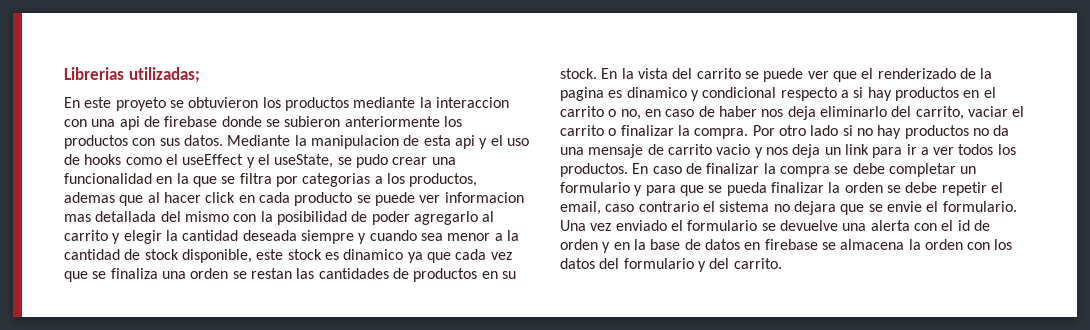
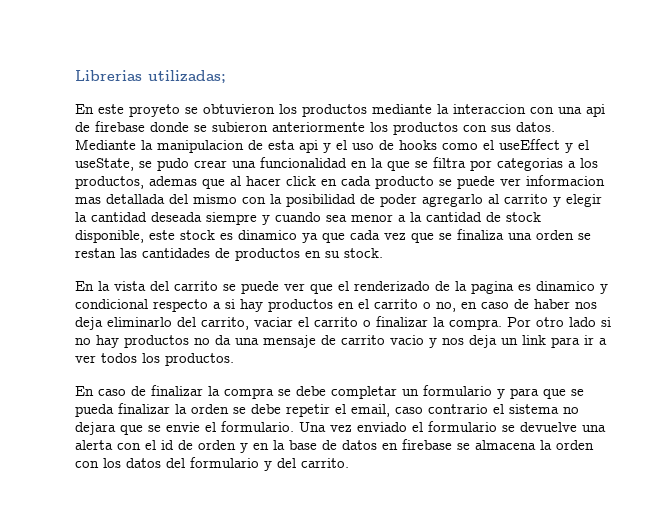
- Mediante la manipulacion de esta api y el uso de hooks como el useEffect y el useState, se pudo crear una funcionalidad en la que se filtra por categorias a los productos, ademas que al hacer click en cada producto se puede ver informacion mas detallada del mismo con la posibilidad de poder agregarlo al carrito y elegir la cantidad deseada siempre y cuando sea menor a la cantidad de stock disponible, este stock es dinamico ya que cada vez que se finaliza una orden se restan las cantidades de productos en su stock. En la vista del carrito se puede ver que el renderizado de la pagina es dinamico y condicional respecto a si hay productos en el carrito o no, en caso de haber nos deja eliminarlo del carrito, vaciar el carrito o finalizar la compra.
+ Mediante la manipulacion de esta api y el uso de hooks como el useEffect y el useState, se pudo crear una funcionalidad en la que se filtra por categorias a los productos, ademas que al hacer click en cada producto se puede ver informacion mas detallada del mismo con la posibilidad de poder agregarlo al carrito y elegir la cantidad deseada siempre y cuando sea menor a la cantidad de stock disponible, este stock es dinamico ya que cada vez que se finaliza una orden se restan las cantidades de productos en su stock.
+ En la vista del carrito se puede ver que el renderizado de la pagina es dinamico y condicional respecto a si hay productos en el carrito o no, en caso de haber nos deja eliminarlo del carrito, vaciar el carrito o finalizar la compra.
- Por otro lado si no hay productos no da una mensaje de carrito vacio y nos deja un link para ir a ver todos los productos. En caso de finalizar la compra se debe completar un formulario y para que se pueda finalizar la orden se debe repetir el email, caso contrario el sistema no dejara que se envie el formulario.
+ Por otro lado si no hay productos no da una mensaje de carrito vacio y nos deja un link para ir a ver todos los productos.
+ En caso de finalizar la compra se debe completar un formulario y para que se pueda finalizar la orden se debe repetir el email, caso contrario el sistema no dejara que se envie el formulario.

